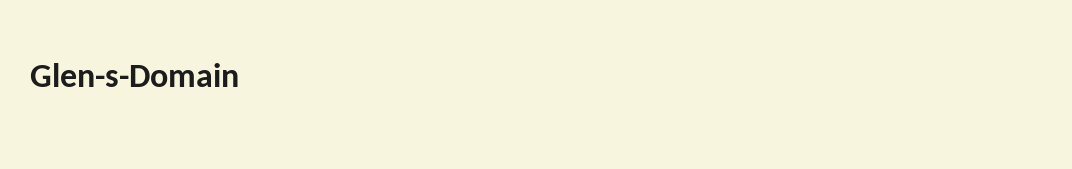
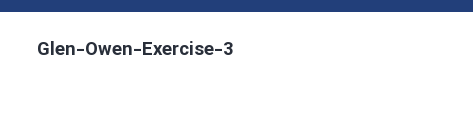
- Glen-s-Domain
+ Glen-Owen-Exercise-3

